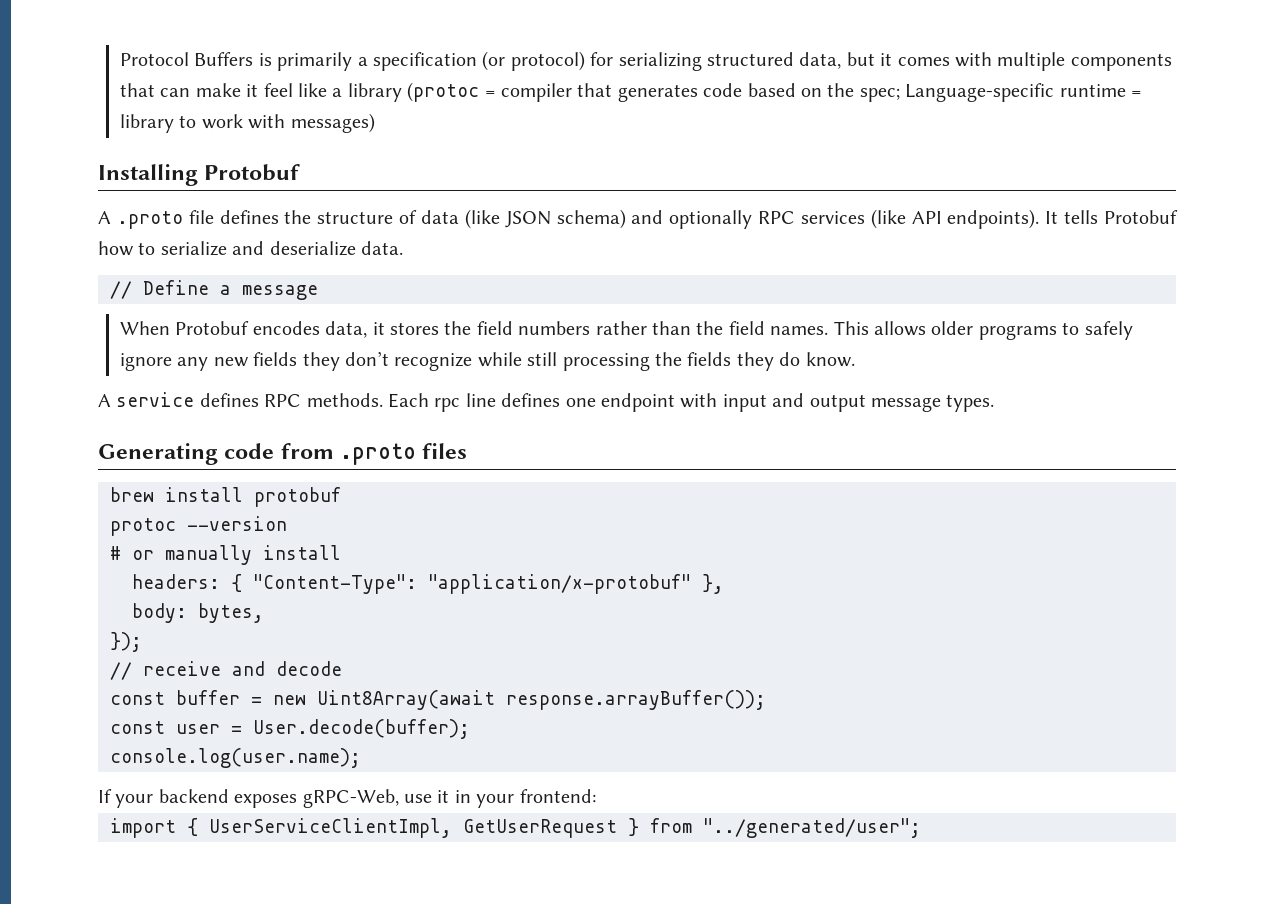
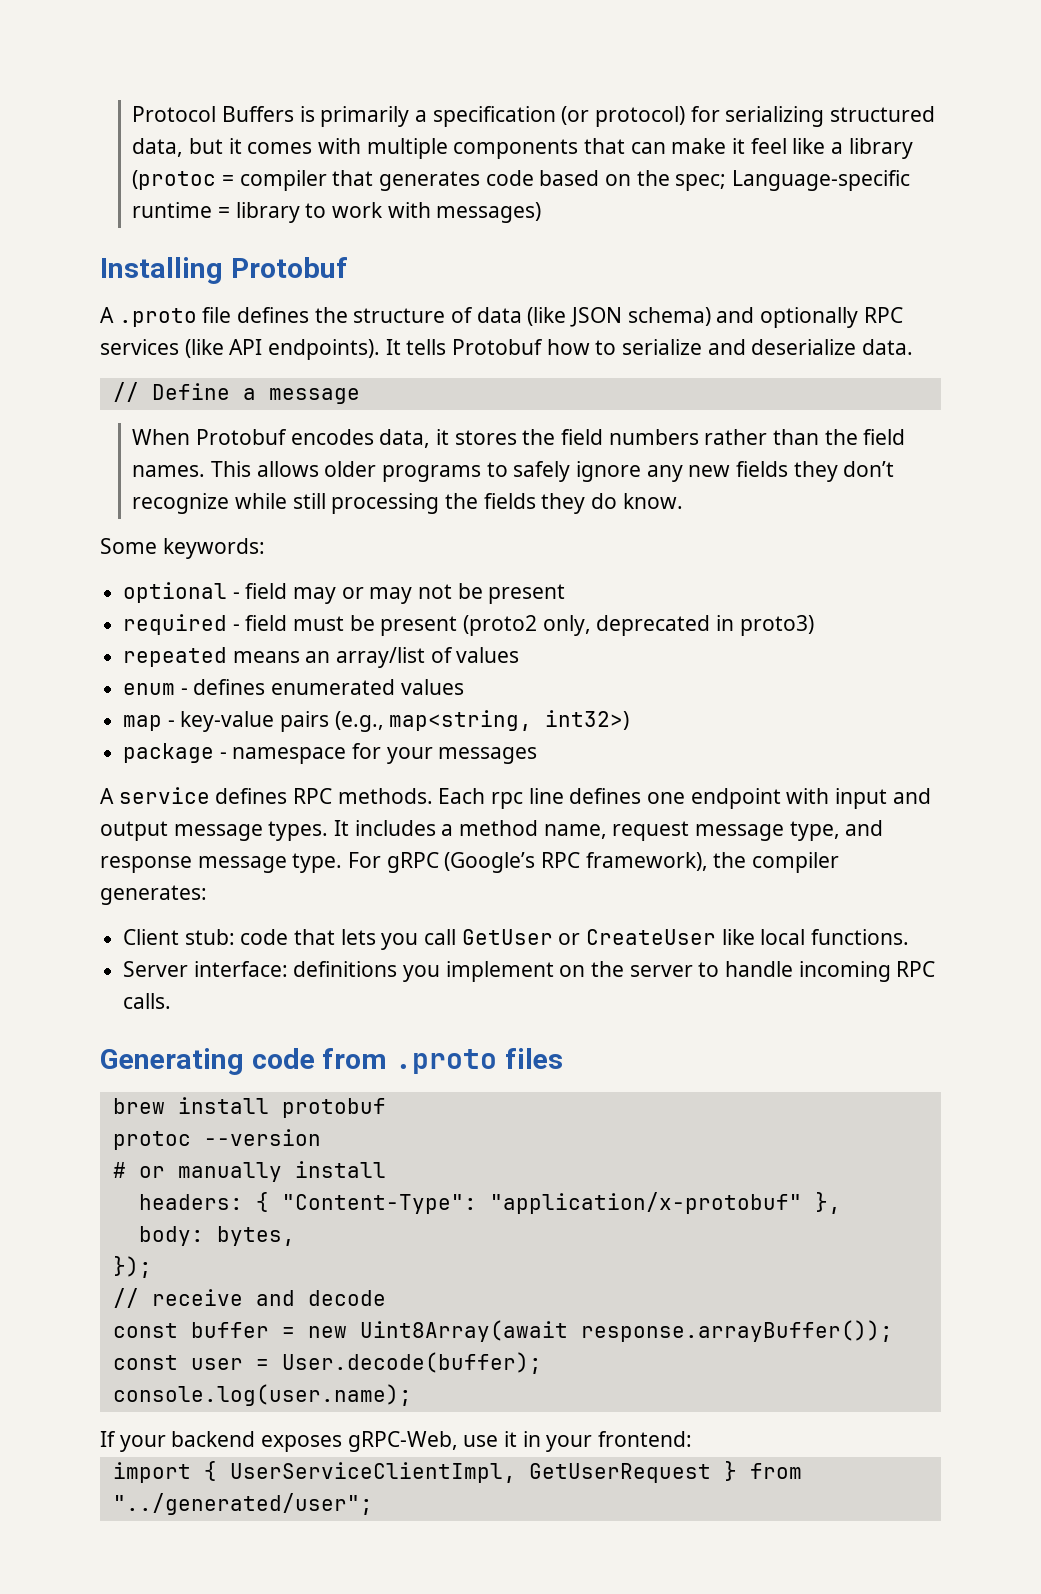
+ Some keywords:
+ optional - field may or may not be present
+ required - field must be present (proto2 only, deprecated in proto3)
+ repeated means an array/list of values
+ enum - defines enumerated values
+ map - key-value pairs (e.g., map<string, int32>)
+ package - namespace for your messages
+ It includes a method name, request message type, and response message type. For gRPC (Google’s RPC framework), the compiler generates:
+ Client stub: code that lets you call GetUser or CreateUser like local functions.
+ Server interface: definitions you implement on the server to handle incoming RPC calls.

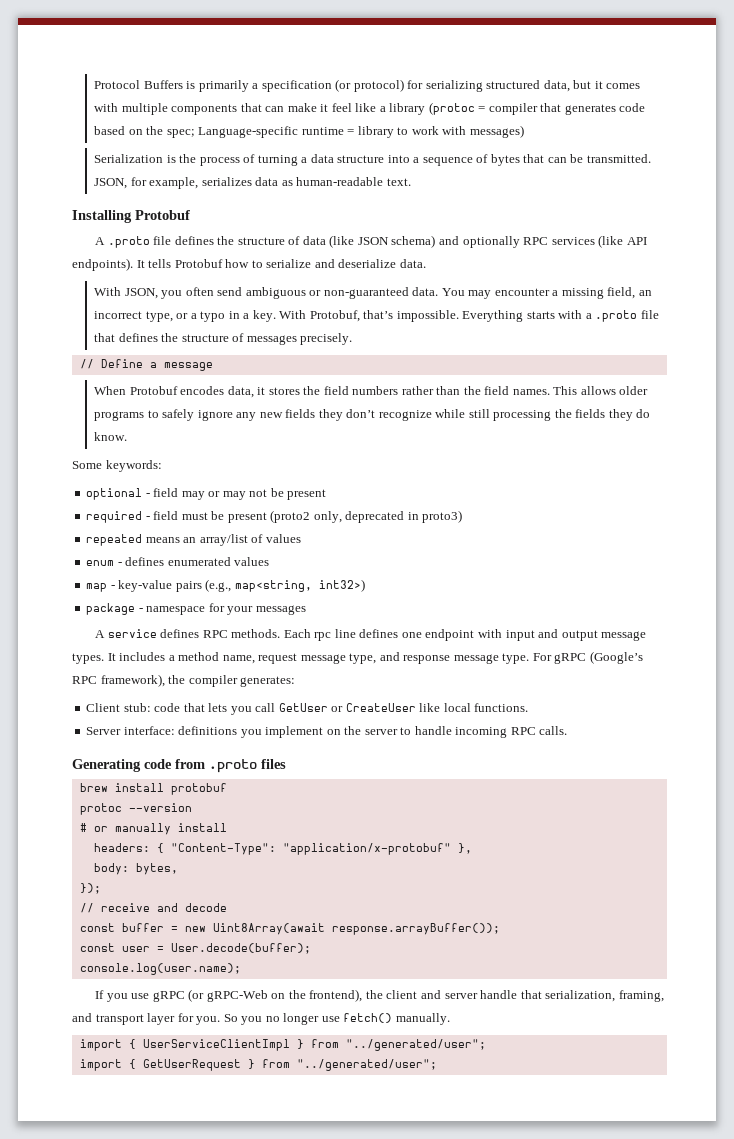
+ Serialization is the process of turning a data structure into a sequence of bytes that can be transmitted. JSON, for example, serializes data as human-readable text.
+ With JSON, you often send ambiguous or non-guaranteed data. You may encounter a missing field, an incorrect type, or a typo in a key. With Protobuf, that’s impossible. Everything starts with a .proto file that defines the structure of messages precisely.
- If your backend exposes gRPC-Web, use it in your frontend:
- import { UserServiceClientImpl, GetUserRequest } from "../generated/user";
+ If you use gRPC (or gRPC-Web on the frontend), the client and server handle that serialization, framing, and transport layer for you. So you no longer use fetch() manually.
+ import { UserServiceClientImpl } from "../generated/user";
+ import { GetUserRequest } from "../generated/user";

